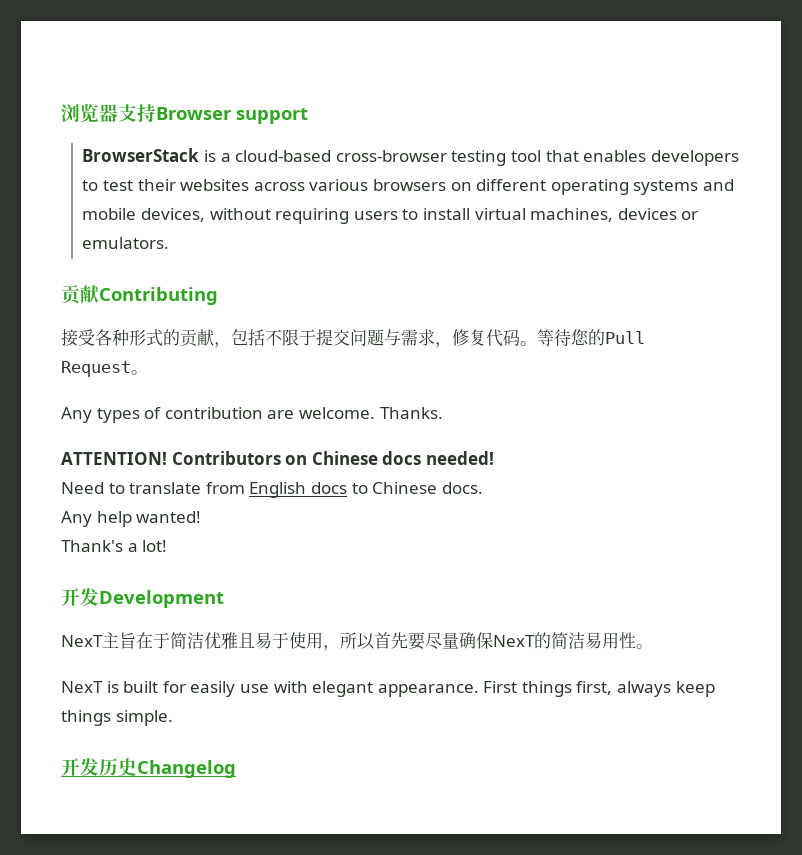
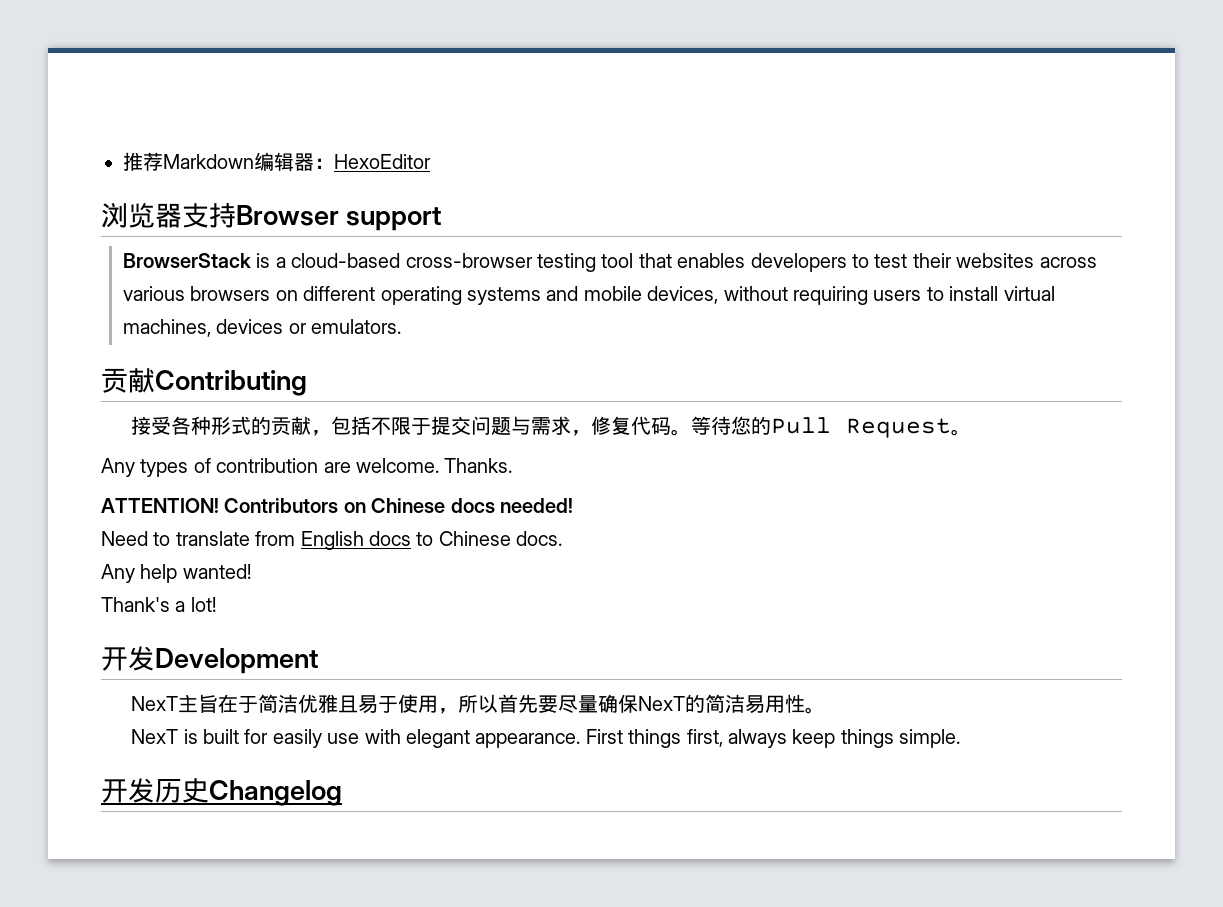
+ 推荐Markdown编辑器：HexoEditor

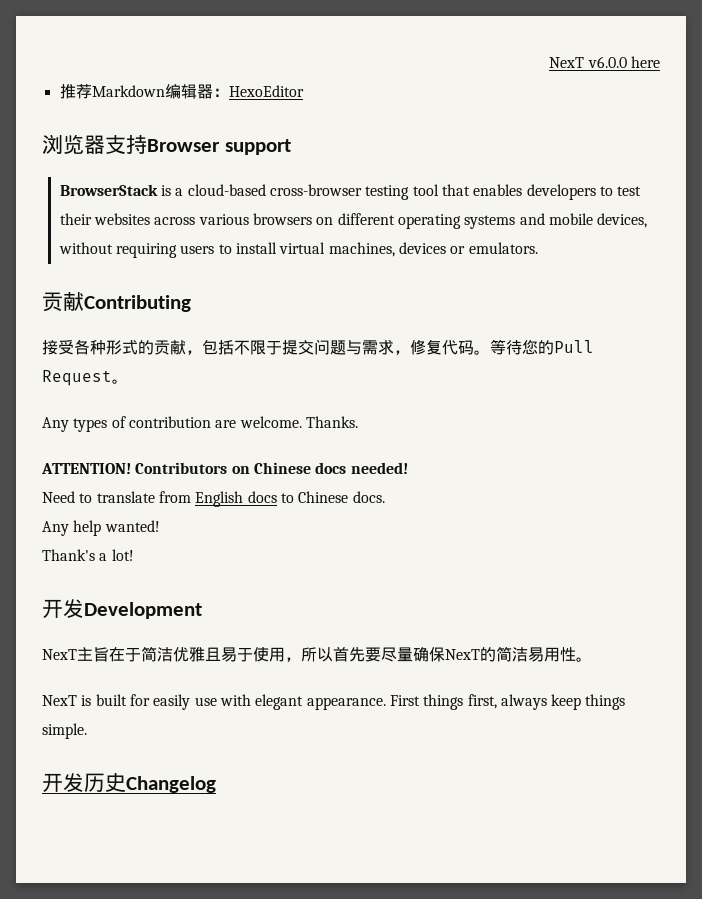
+ NexT v6.0.0 here

